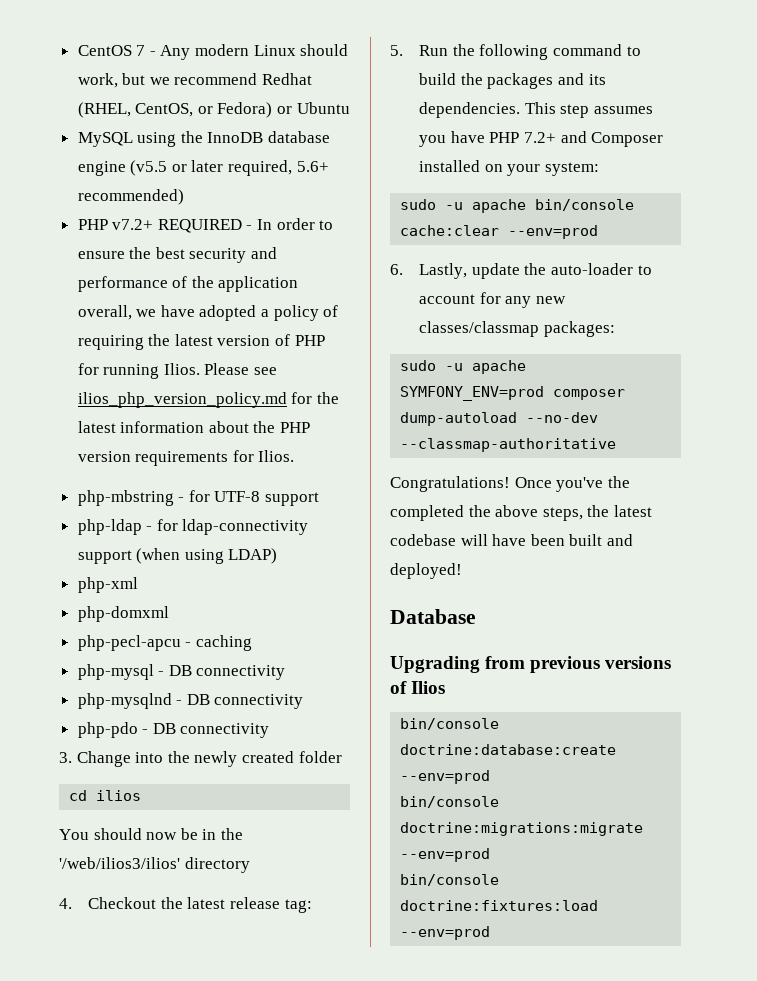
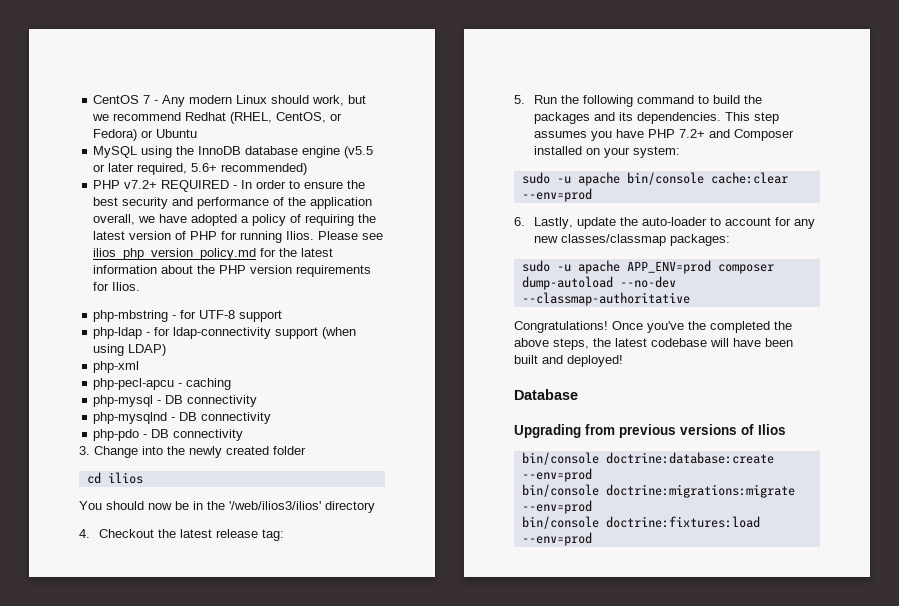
- php-domxml
- sudo -u apache SYMFONY_ENV=prod composer dump-autoload --no-dev --classmap-authoritative
+ sudo -u apache APP_ENV=prod composer dump-autoload --no-dev --classmap-authoritative

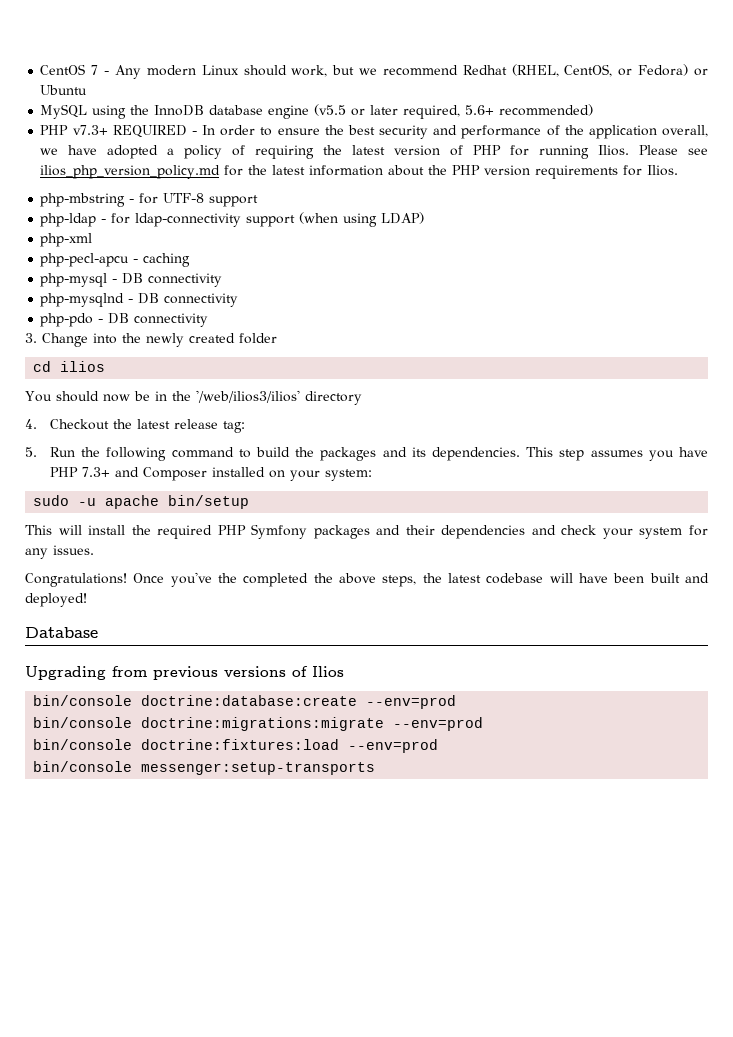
- PHP v7.2+ REQUIRED - In order to ensure the best security and performance of the application overall, we have adopted a policy of requiring the latest version of PHP for running Ilios.
+ PHP v7.3+ REQUIRED - In order to ensure the best security and performance of the application overall, we have adopted a policy of requiring the latest version of PHP for running Ilios.
- This step assumes you have PHP 7.2+ and Composer installed on your system:
+ This step assumes you have PHP 7.3+ and Composer installed on your system:
- sudo -u apache bin/console cache:clear --env=prod
- 6. Lastly, update the auto-loader to account for any new classes/classmap packages:
- sudo -u apache APP_ENV=prod composer dump-autoload --no-dev --classmap-authoritative
+ sudo -u apache bin/setup
+ This will install the required PHP Symfony packages and their dependencies and check your system for any issues.
+ bin/console messenger:setup-transports

